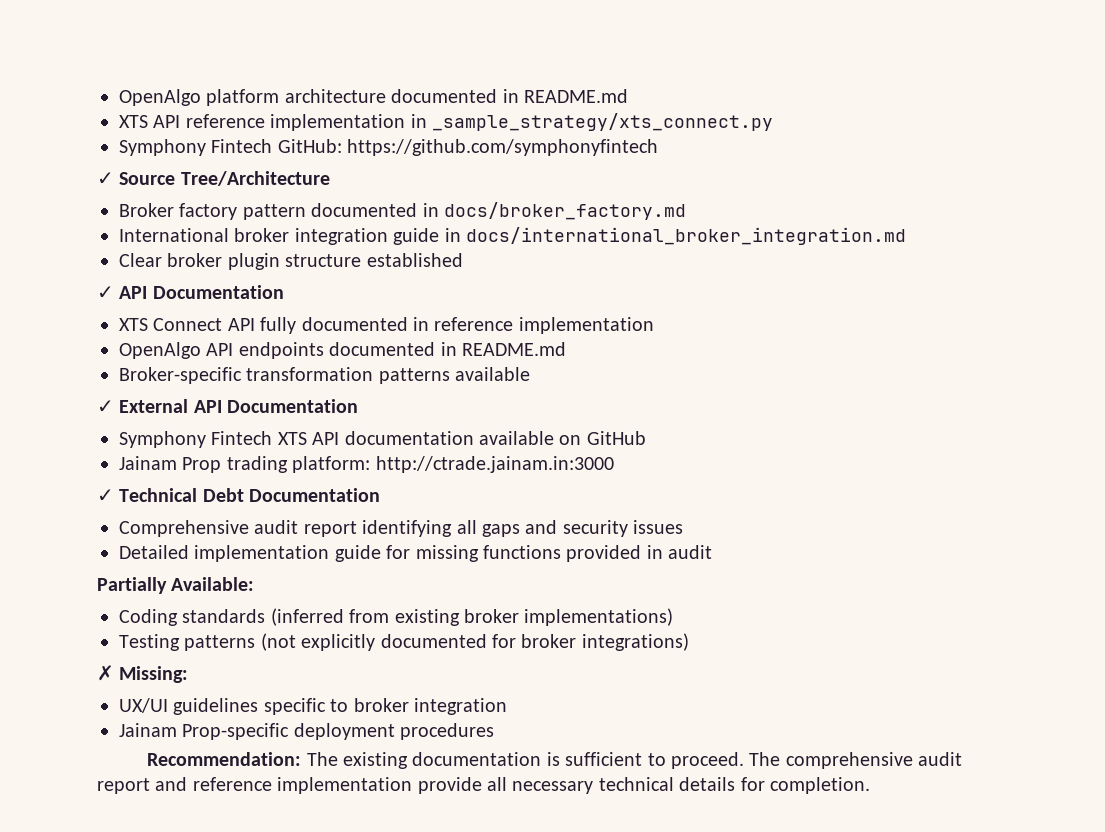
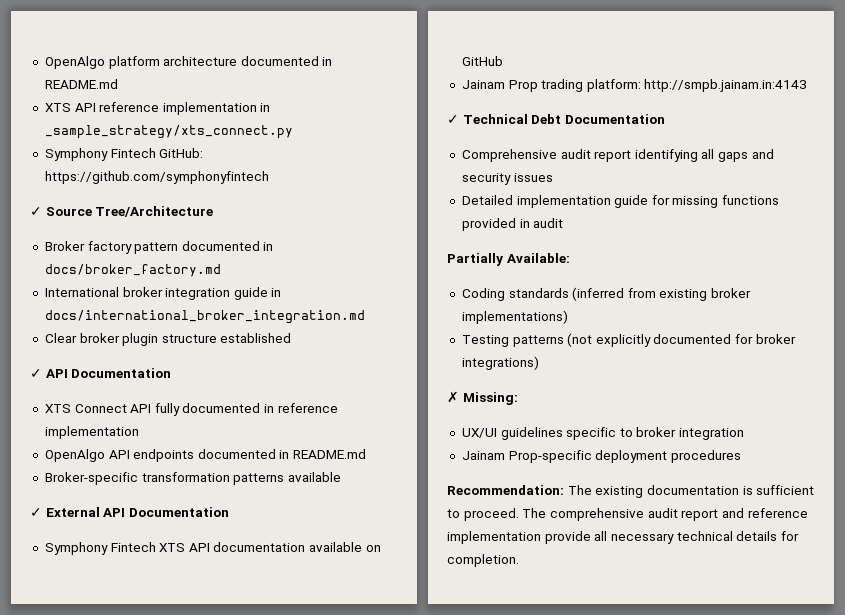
- Jainam Prop trading platform: http://ctrade.jainam.in:3000
+ Jainam Prop trading platform: http://smpb.jainam.in:4143

